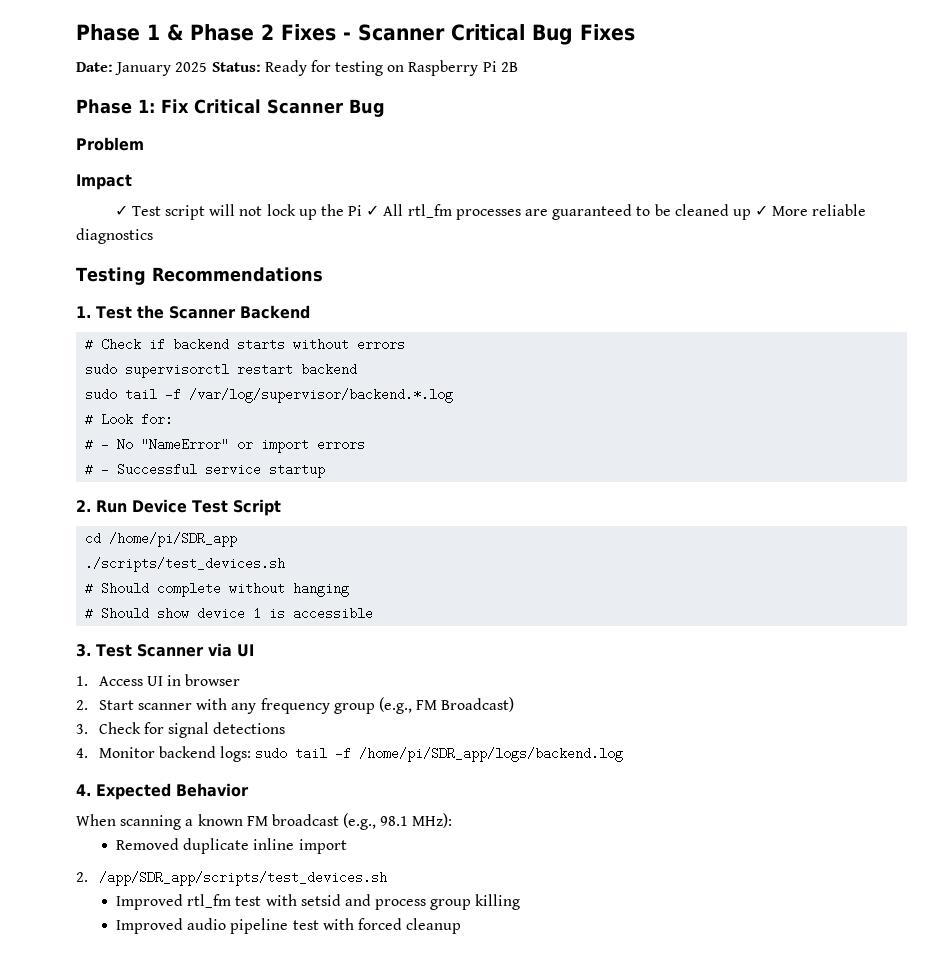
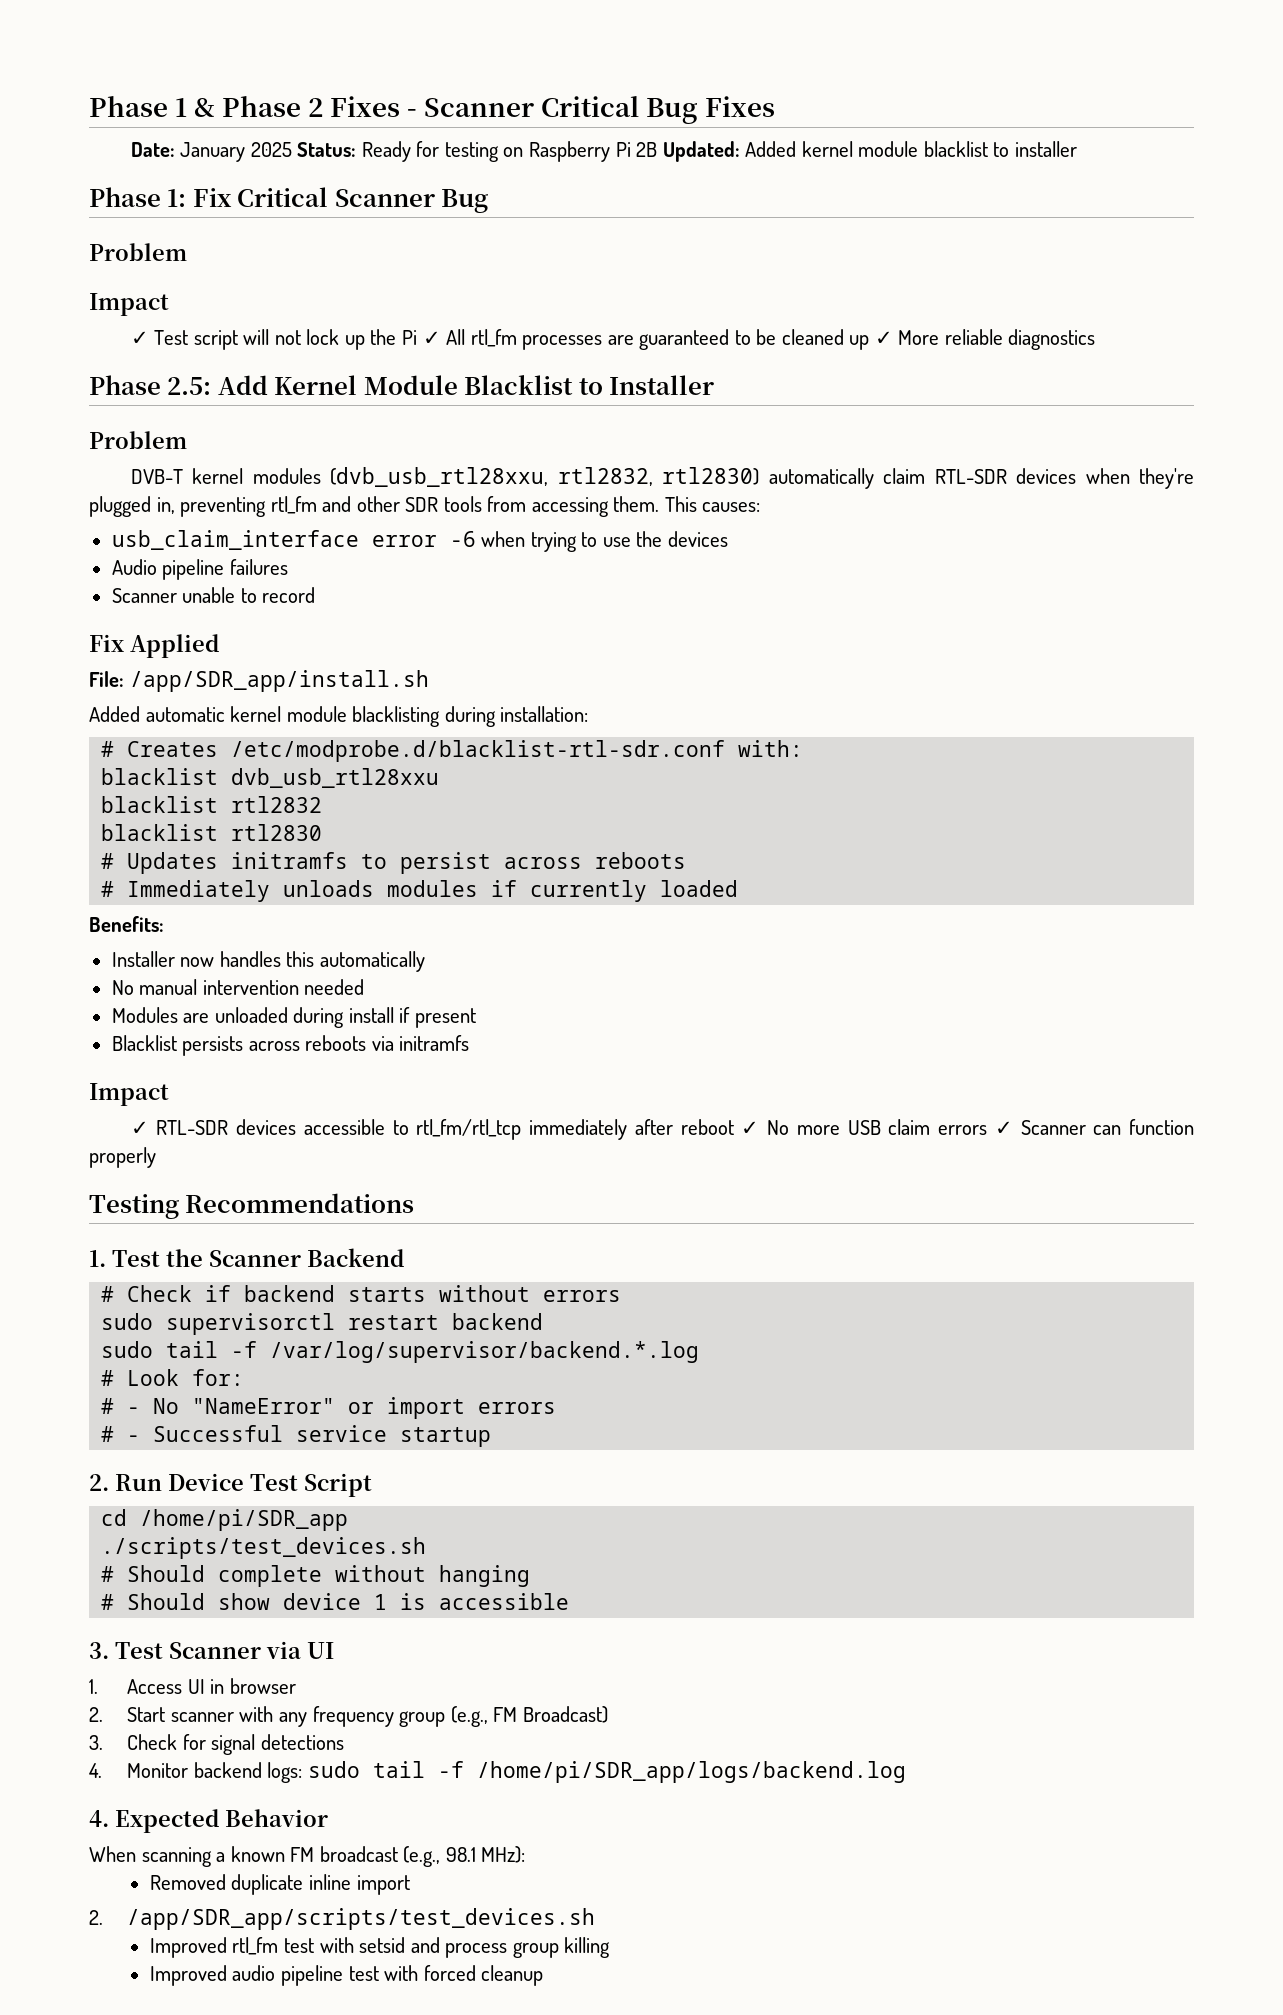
- Date: January 2025 Status: Ready for testing on Raspberry Pi 2B
+ Date: January 2025 Status: Ready for testing on Raspberry Pi 2B Updated: Added kernel module blacklist to installer
+ Phase 2.5: Add Kernel Module Blacklist to Installer
+ Problem
+ DVB-T kernel modules (dvb_usb_rtl28xxu, rtl2832, rtl2830) automatically claim RTL-SDR devices when they're plugged in, preventing rtl_fm and other SDR tools from accessing them. This causes:
+ usb_claim_interface error -6 when trying to use the devices
+ Audio pipeline failures
+ Scanner unable to record
+ Fix Applied
+ File: /app/SDR_app/install.sh
+ Added automatic kernel module blacklisting during installation:
+ # Creates /etc/modprobe.d/blacklist-rtl-sdr.conf with:
+ blacklist dvb_usb_rtl28xxu
+ blacklist rtl2832
+ blacklist rtl2830
+ # Updates initramfs to persist across reboots
+ # Immediately unloads modules if currently loaded
+ Benefits:
+ Installer now handles this automatically
+ No manual intervention needed
+ Modules are unloaded during install if present
+ Blacklist persists across reboots via initramfs
+ Impact
+ ✓ RTL-SDR devices accessible to rtl_fm/rtl_tcp immediately after reboot ✓ No more USB claim errors ✓ Scanner can function properly

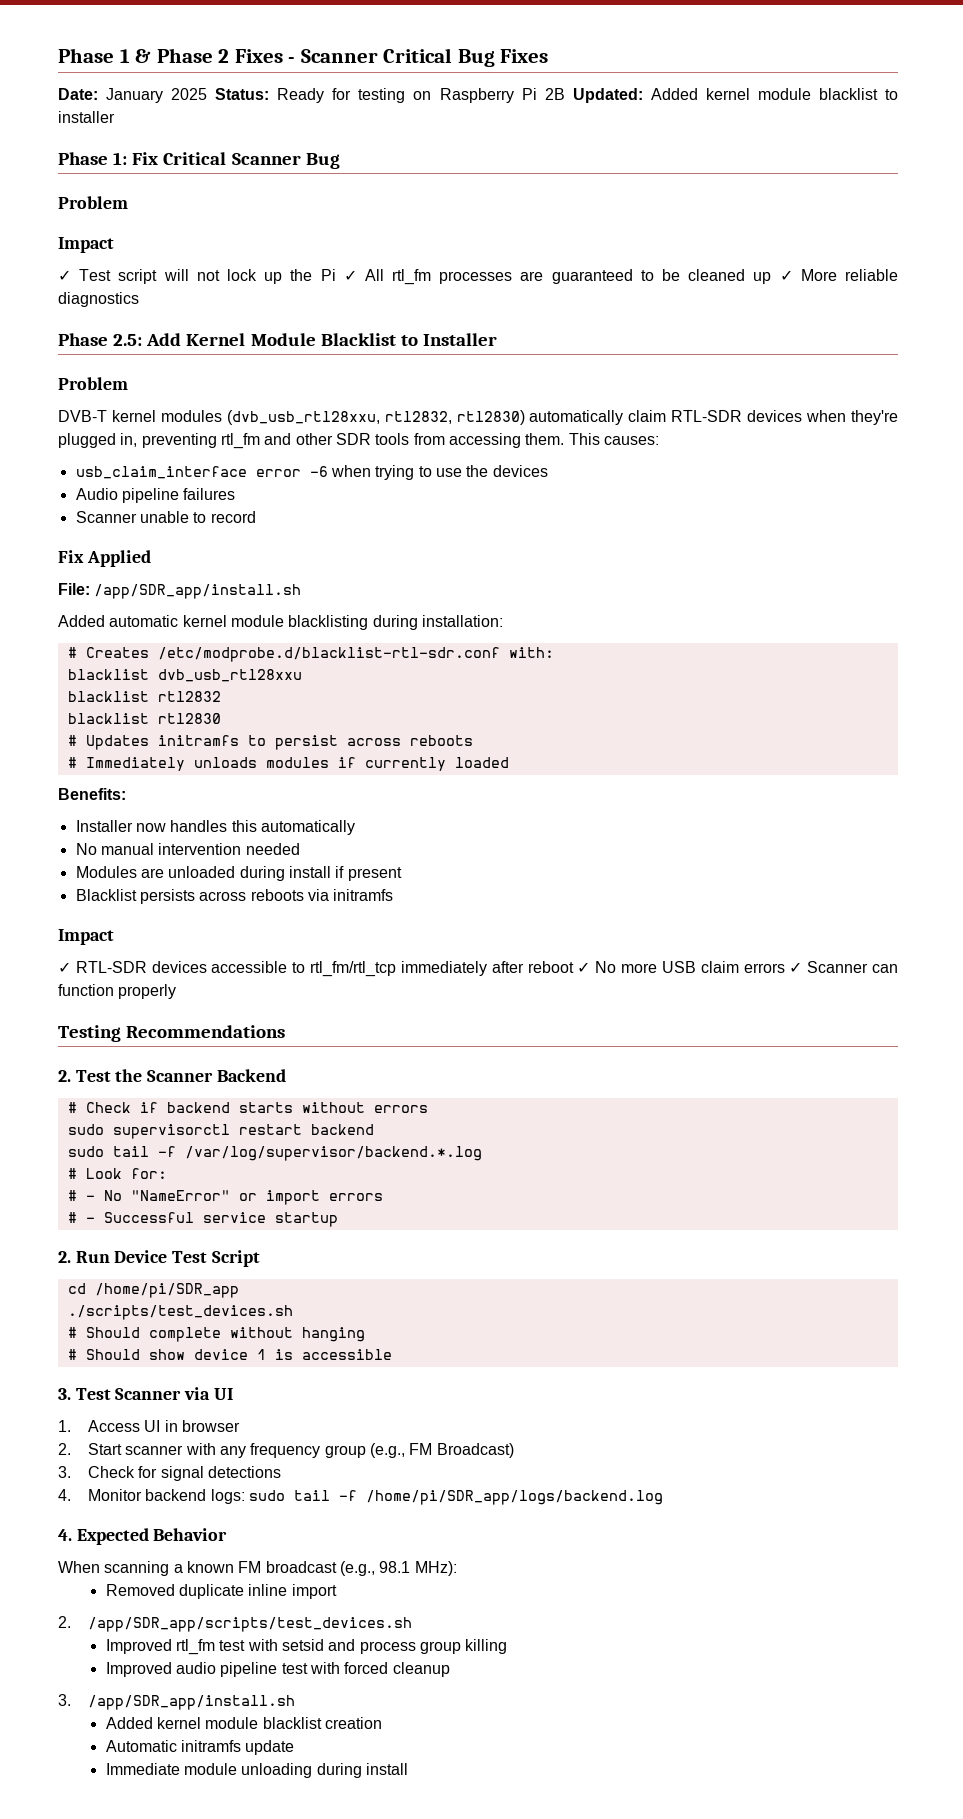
- 1. Test the Scanner Backend
+ 2. Test the Scanner Backend
+ 3. /app/SDR_app/install.sh
+ Added kernel module blacklist creation
+ Automatic initramfs update
+ Immediate module unloading during install

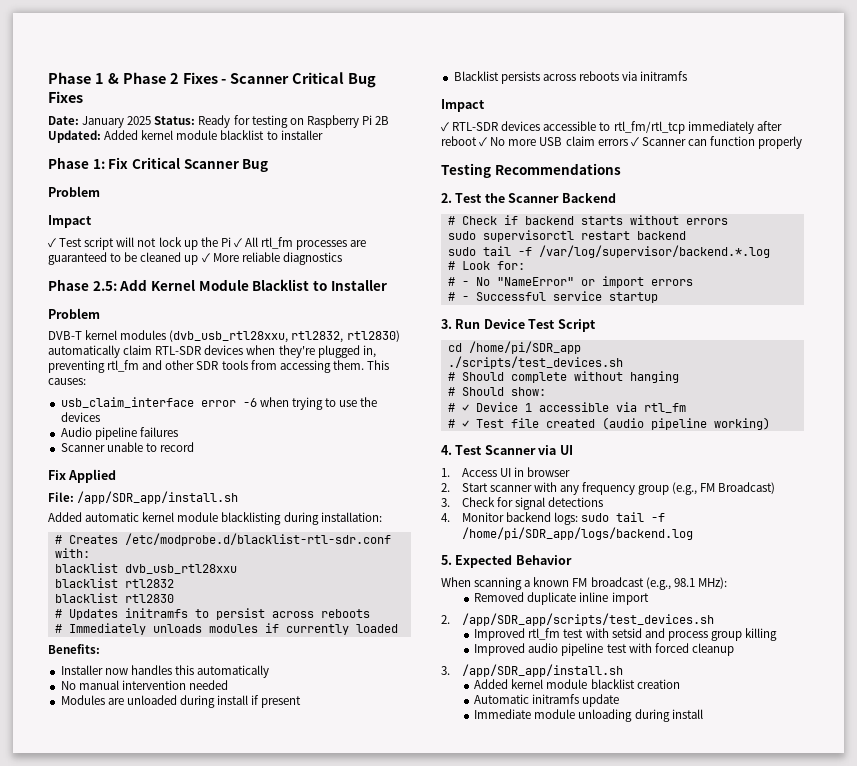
- 2. Run Device Test Script
+ 3. Run Device Test Script
- # Should show device 1 is accessible
- 3. Test Scanner via UI
+ # Should show:
+ # ✓ Device 1 accessible via rtl_fm
+ # ✓ Test file created (audio pipeline working)
+ 4. Test Scanner via UI
- 4. Expected Behavior
+ 5. Expected Behavior

